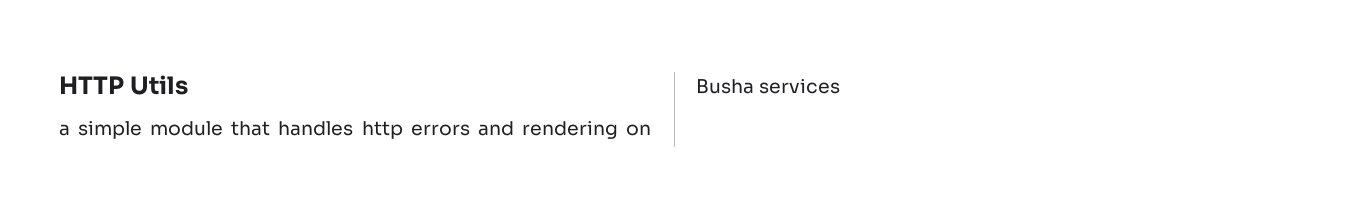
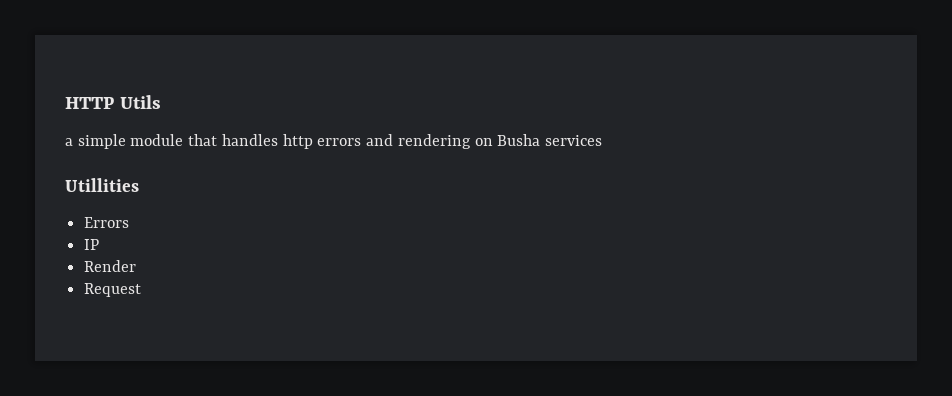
+ Utillities
+ Errors
+ IP
+ Render
+ Request

